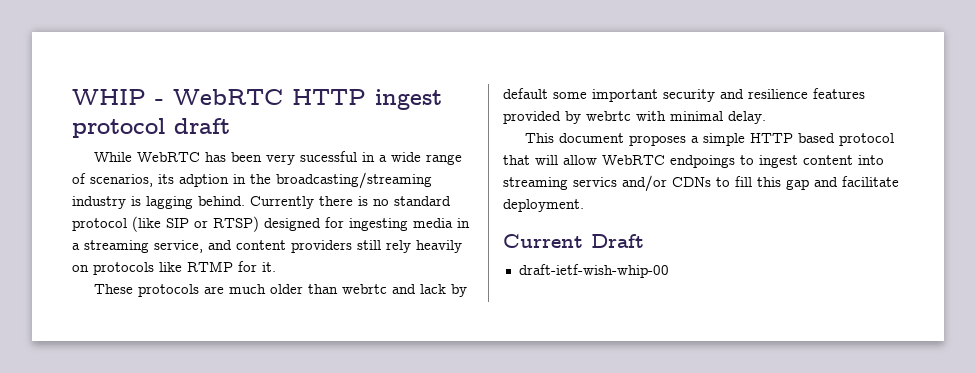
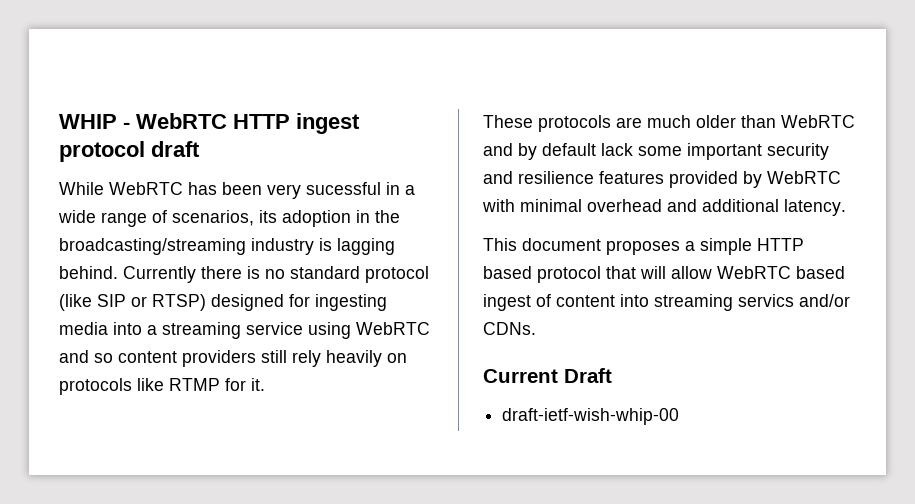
- While WebRTC has been very sucessful in a wide range of scenarios, its adption in the broadcasting/streaming industry is lagging behind.
+ While WebRTC has been very sucessful in a wide range of scenarios, its adoption in the broadcasting/streaming industry is lagging behind.
- Currently there is no standard protocol (like SIP or RTSP) designed for ingesting media in a streaming service, and content providers still rely heavily on protocols like RTMP for it.
+ Currently there is no standard protocol (like SIP or RTSP) designed for ingesting media into a streaming service using WebRTC and so content providers still rely heavily on protocols like RTMP for it.
- These protocols are much older than webrtc and lack by default some important security and resilience features provided by webrtc with minimal delay.
+ These protocols are much older than WebRTC and by default lack some important security and resilience features provided by WebRTC with minimal overhead and additional latency.
- This document proposes a simple HTTP based protocol that will allow WebRTC endpoings to ingest content into streaming servics and/or CDNs to fill this gap and facilitate deployment.
+ This document proposes a simple HTTP based protocol that will allow WebRTC based ingest of content into streaming servics and/or CDNs.

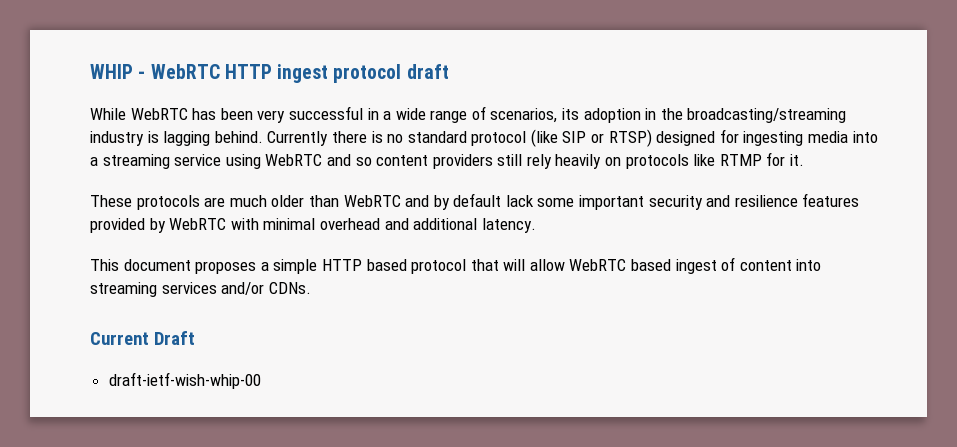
- While WebRTC has been very sucessful in a wide range of scenarios, its adoption in the broadcasting/streaming industry is lagging behind.
+ While WebRTC has been very successful in a wide range of scenarios, its adoption in the broadcasting/streaming industry is lagging behind.
- This document proposes a simple HTTP based protocol that will allow WebRTC based ingest of content into streaming servics and/or CDNs.
+ This document proposes a simple HTTP based protocol that will allow WebRTC based ingest of content into streaming services and/or CDNs.

